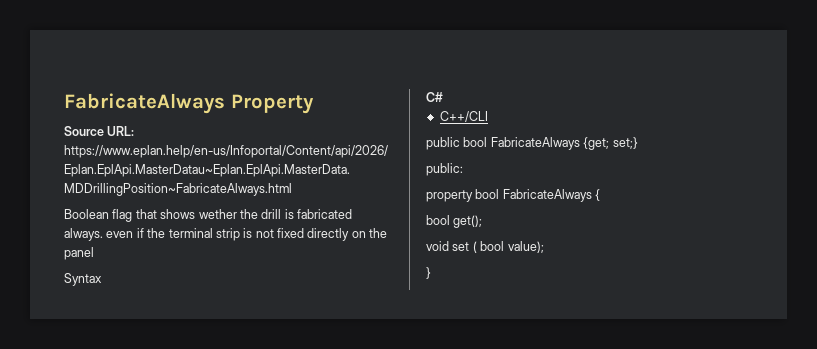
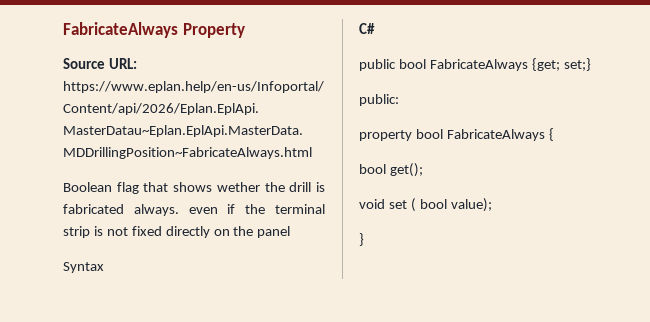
- C++/CLI

